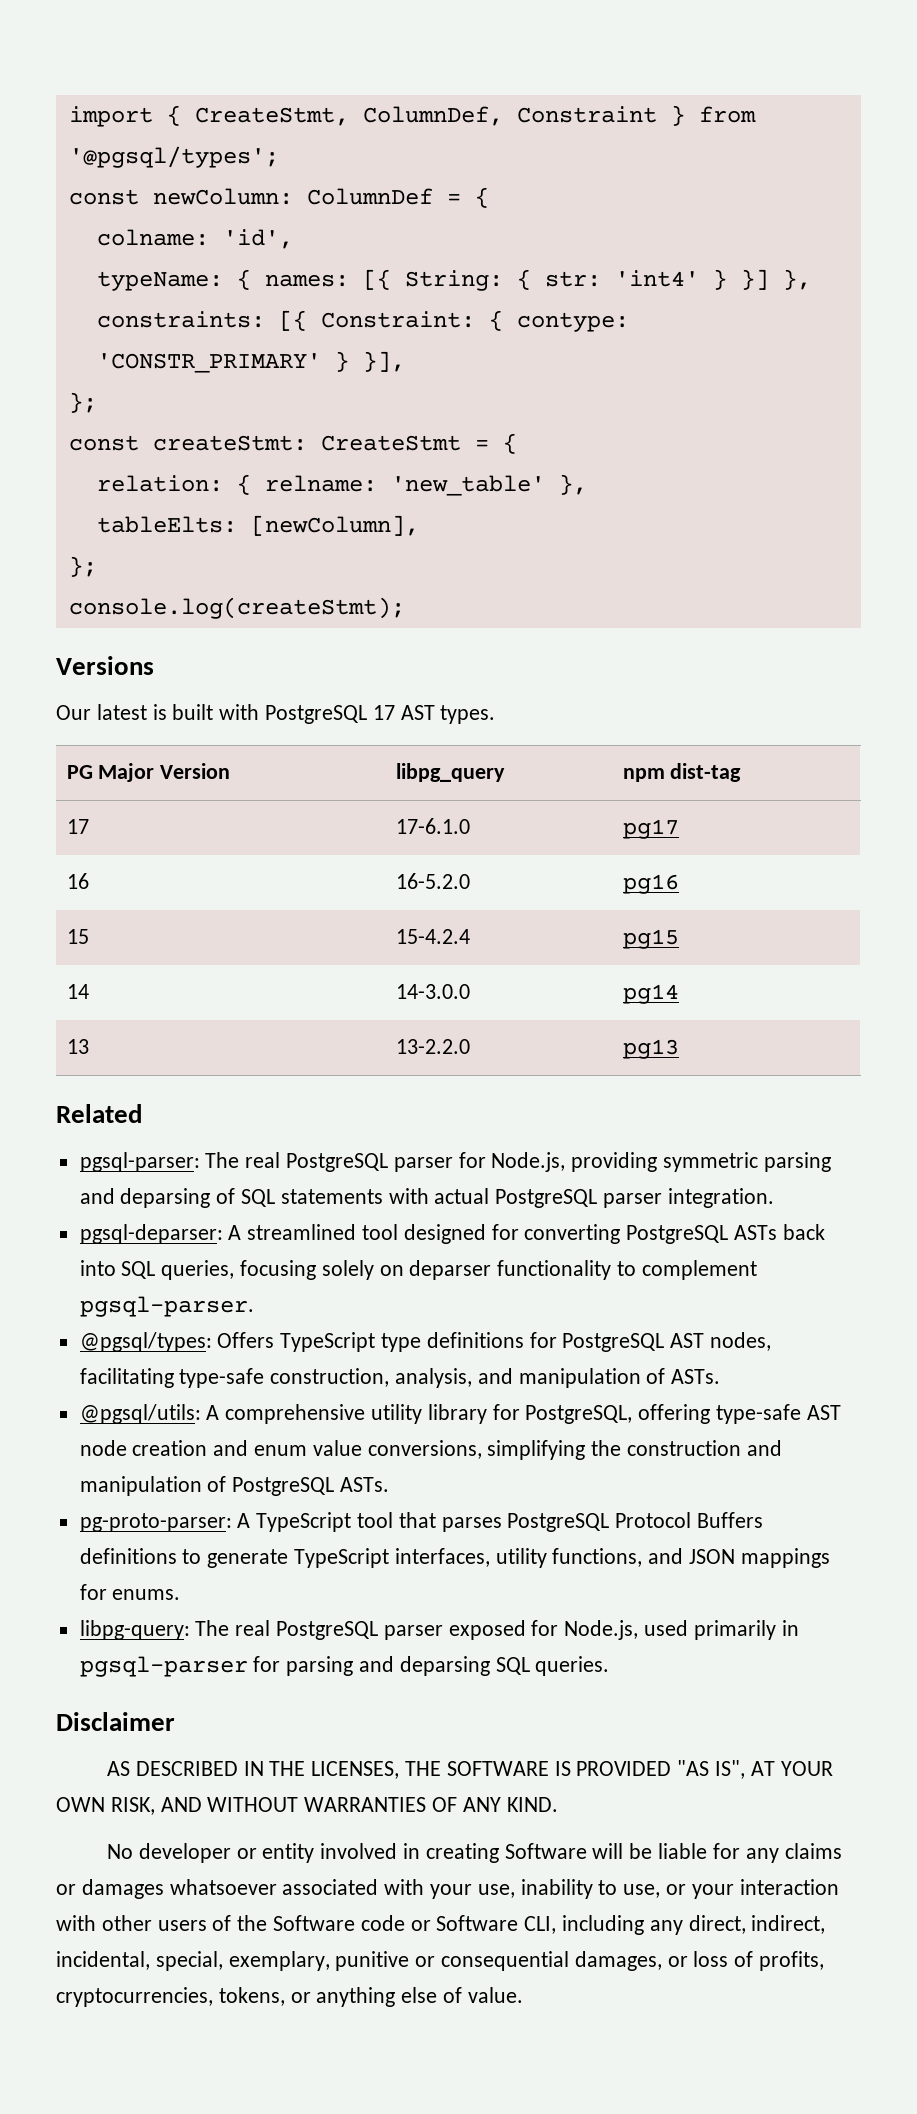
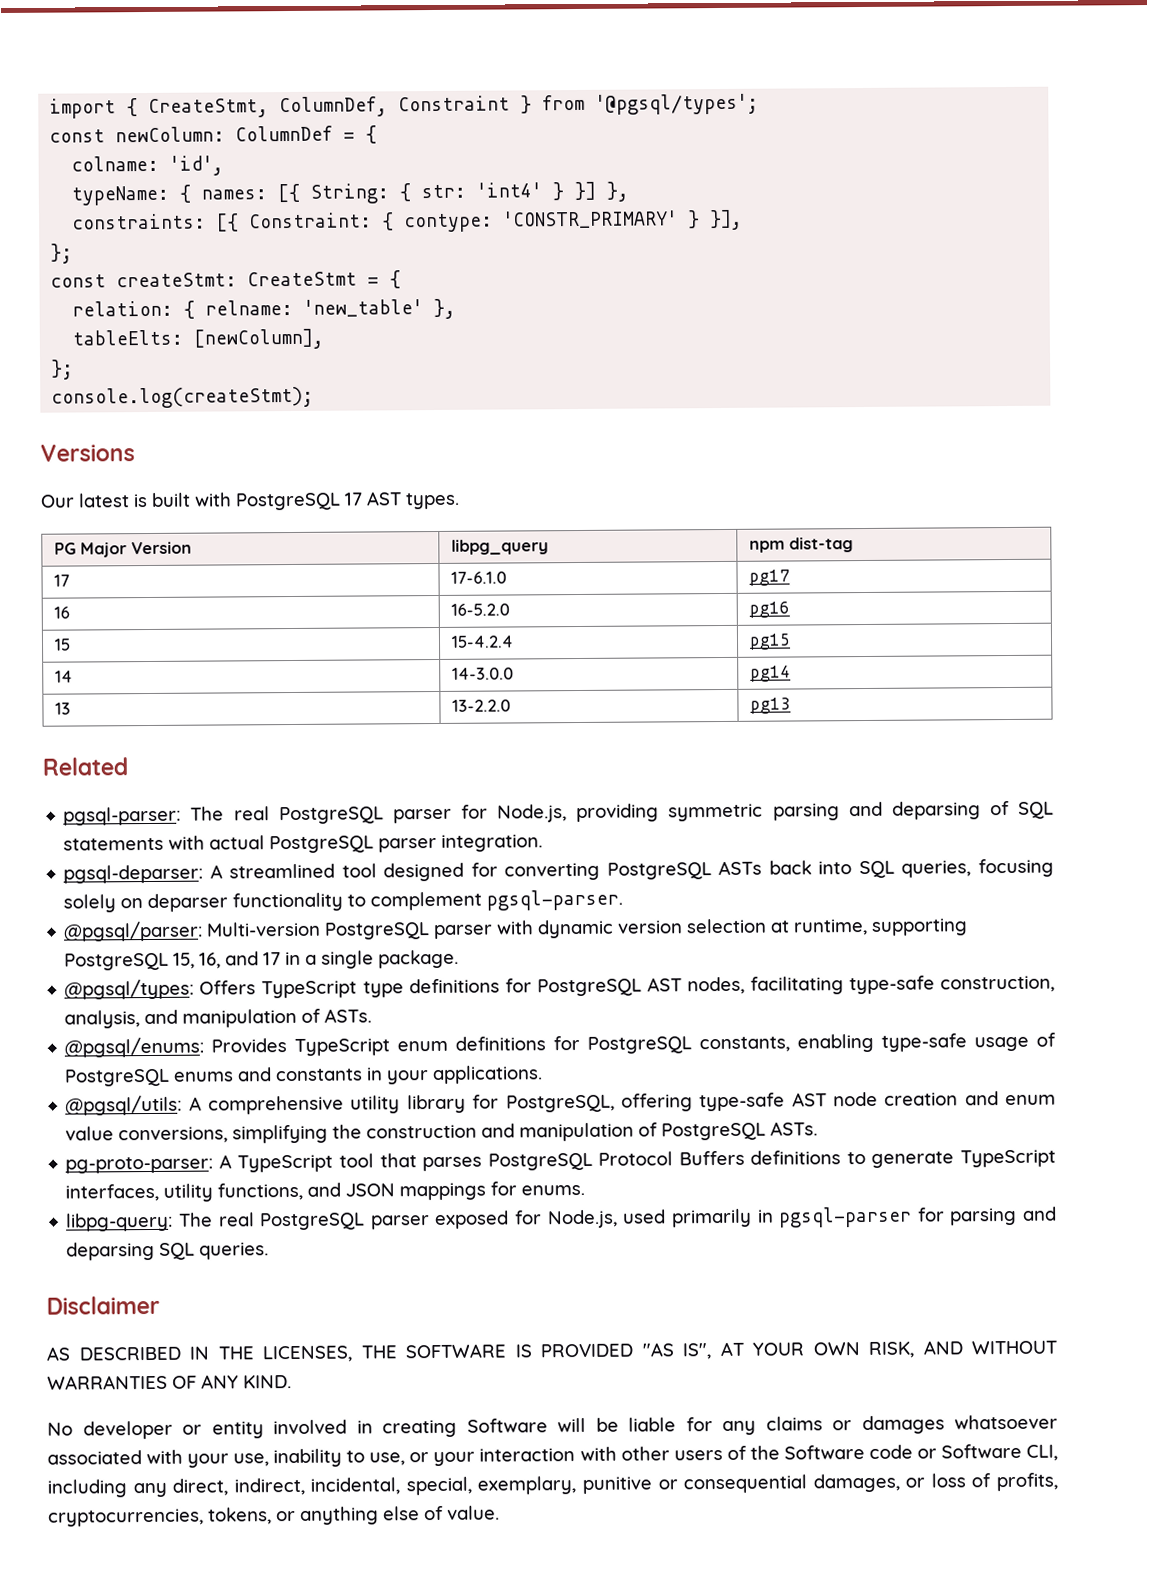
+ @pgsql/parser: Multi-version PostgreSQL parser with dynamic version selection at runtime, supporting PostgreSQL 15, 16, and 17 in a single package.
+ @pgsql/enums: Provides TypeScript enum definitions for PostgreSQL constants, enabling type-safe usage of PostgreSQL enums and constants in your applications.

